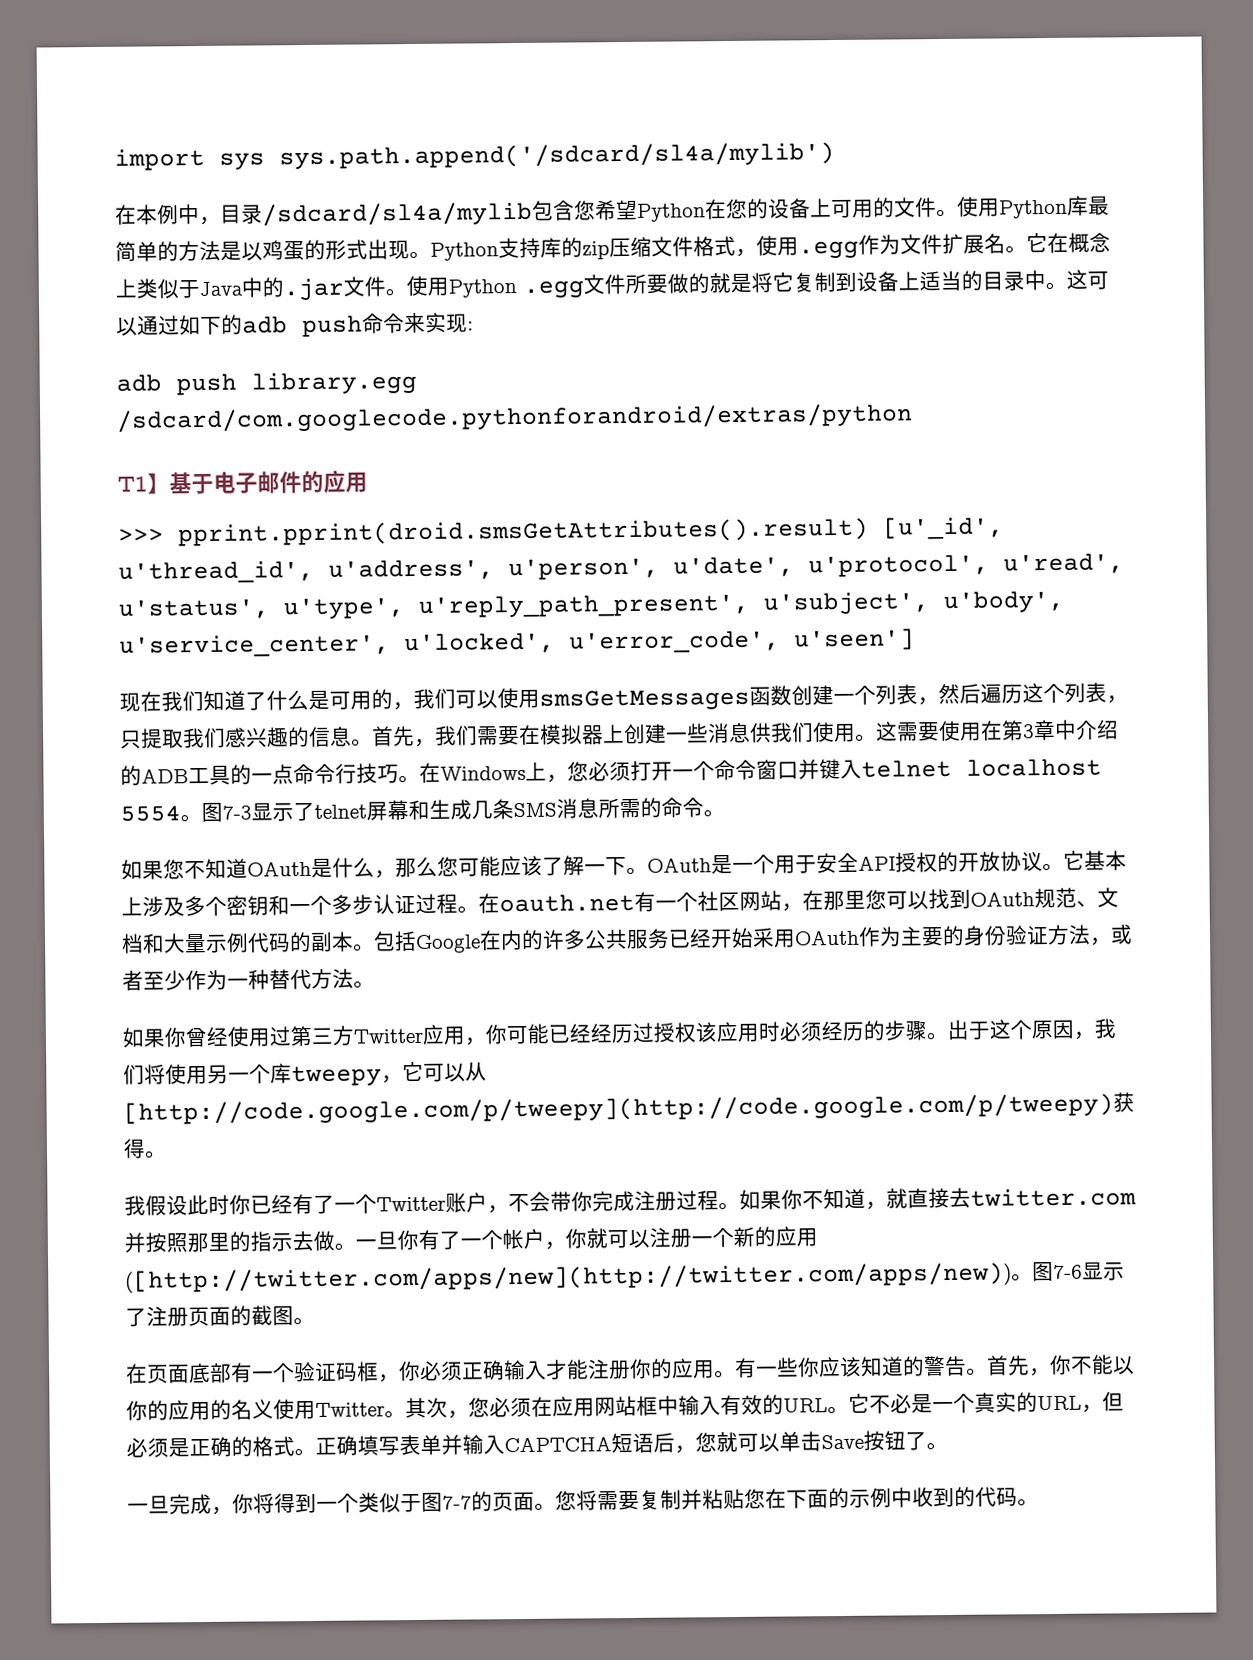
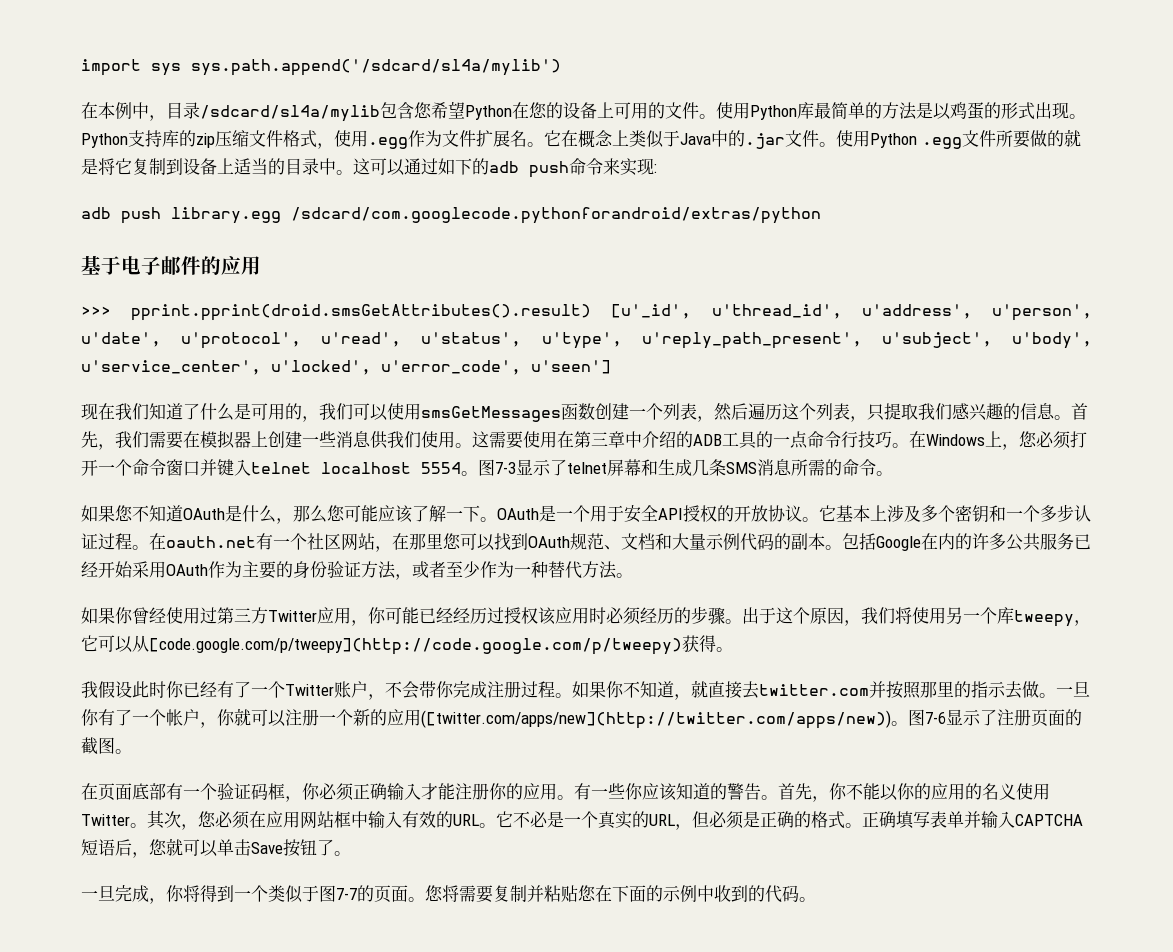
- T1】基于电子邮件的应用
+ 基于电子邮件的应用
- 这需要使用在第3章中介绍的ADB工具的一点命令行技巧。
+ 这需要使用在第三章中介绍的ADB工具的一点命令行技巧。
- 出于这个原因，我们将使用另一个库tweepy，它可以从[http://code.google.com/p/tweepy](http://code.google.com/p/tweepy)获得。
+ 出于这个原因，我们将使用另一个库tweepy，它可以从[code.google.com/p/tweepy](http://code.google.com/p/tweepy)获得。
- 一旦你有了一个帐户，你就可以注册一个新的应用([http://twitter.com/apps/new](http://twitter.com/apps/new))。
+ 一旦你有了一个帐户，你就可以注册一个新的应用([twitter.com/apps/new](http://twitter.com/apps/new))。

